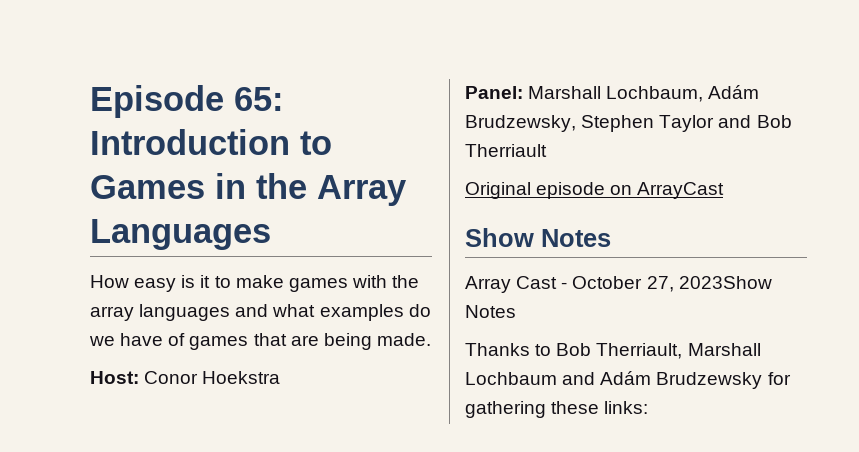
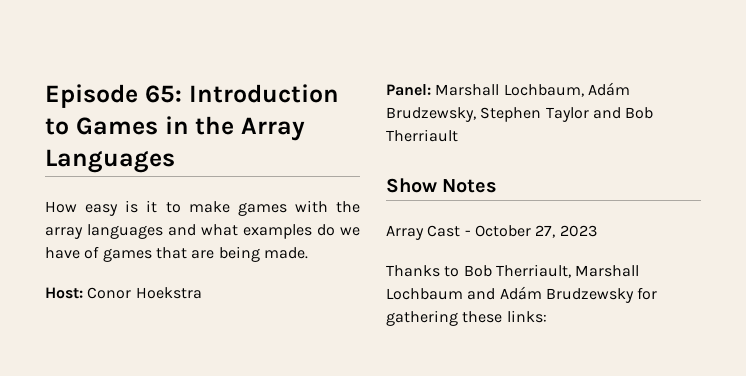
- Original episode on ArrayCast
- Array Cast - October 27, 2023Show Notes
+ Array Cast - October 27, 2023

